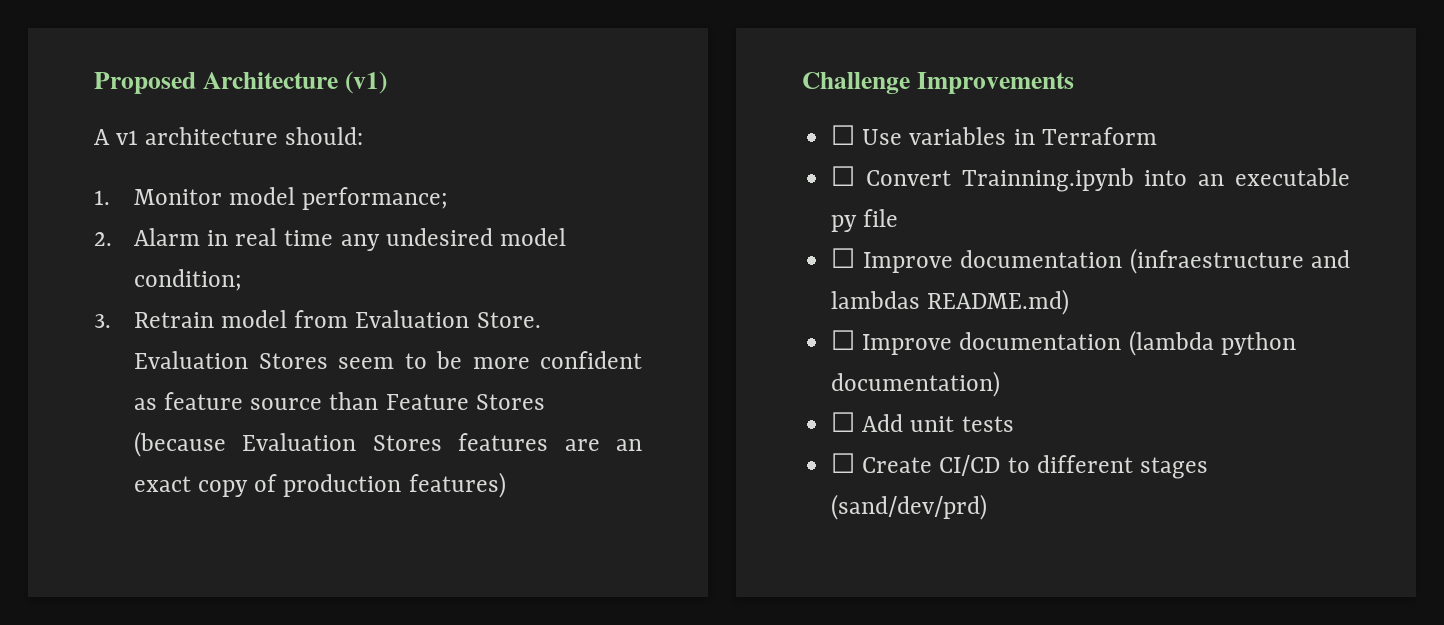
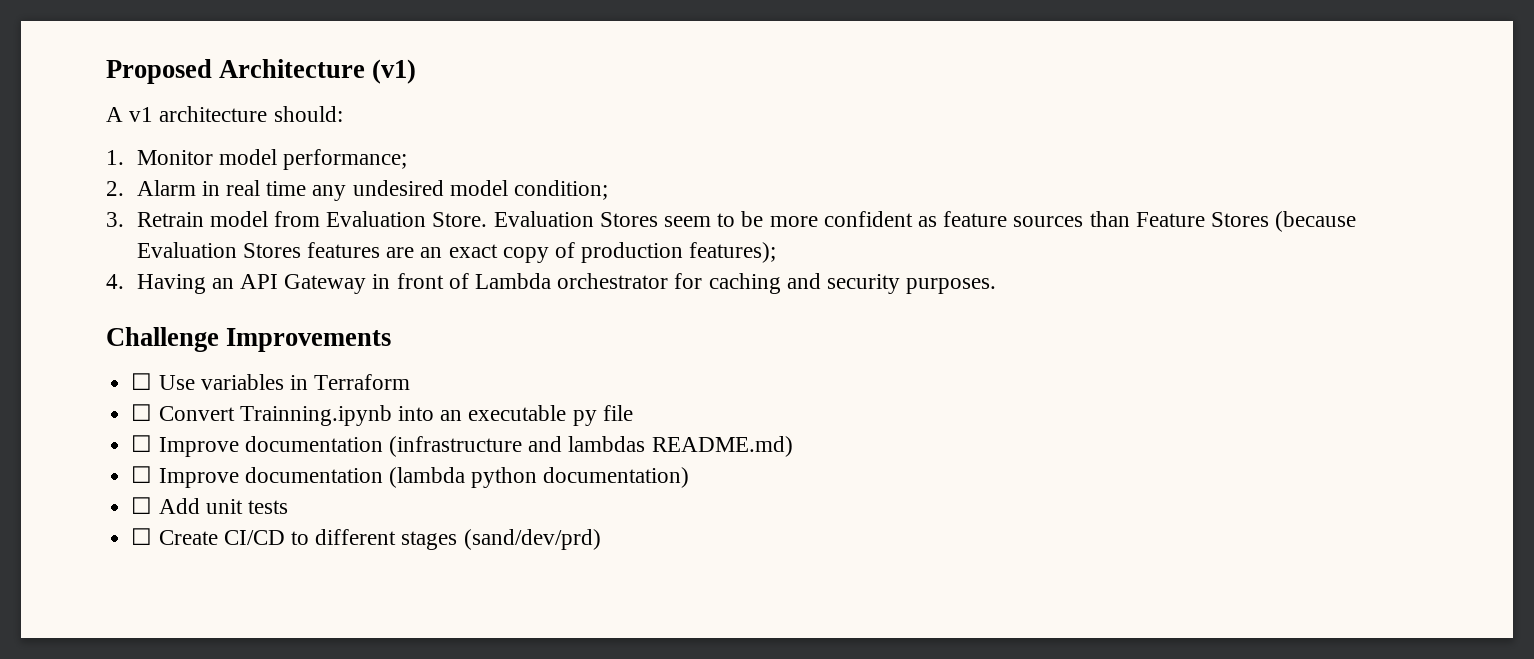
- Evaluation Stores seem to be more confident as feature source than Feature Stores (because Evaluation Stores features are an exact copy of production features)
+ Evaluation Stores seem to be more confident as feature sources than Feature Stores (because Evaluation Stores features are an exact copy of production features);
+ 4. Having an API Gateway in front of Lambda orchestrator for caching and security purposes.
- ☐ Improve documentation (infraestructure and lambdas README.md)
+ ☐ Improve documentation (infrastructure and lambdas README.md)

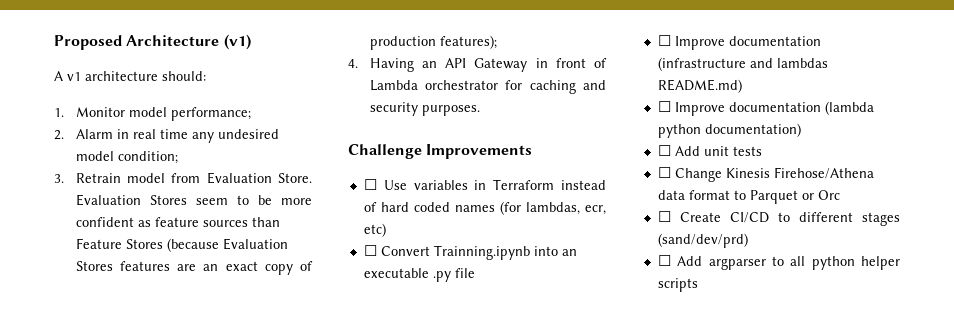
- ☐ Use variables in Terraform
+ ☐ Use variables in Terraform instead of hard coded names (for lambdas, ecr, etc)
- ☐ Convert Trainning.ipynb into an executable py file
+ ☐ Convert Trainning.ipynb into an executable .py file
+ ☐ Change Kinesis Firehose/Athena data format to Parquet or Orc
+ ☐ Add argparser to all python helper scripts

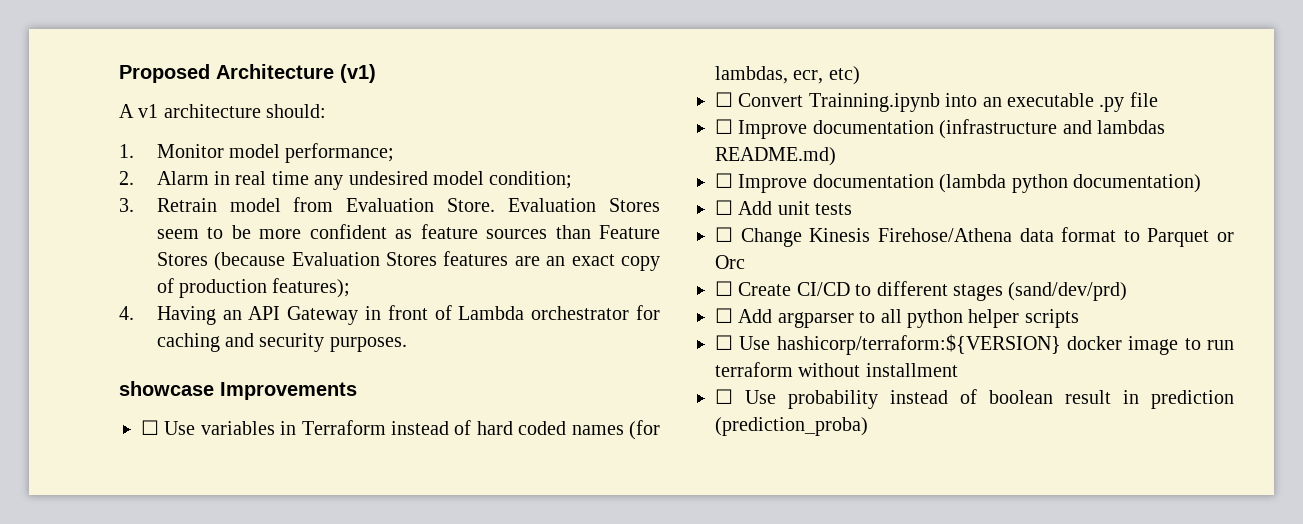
- Challenge Improvements
+ showcase Improvements
+ ☐ Use hashicorp/terraform:${VERSION} docker image to run terraform without installment
+ ☐ Use probability instead of boolean result in prediction (prediction_proba)

